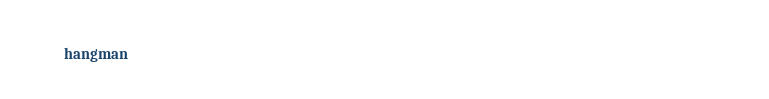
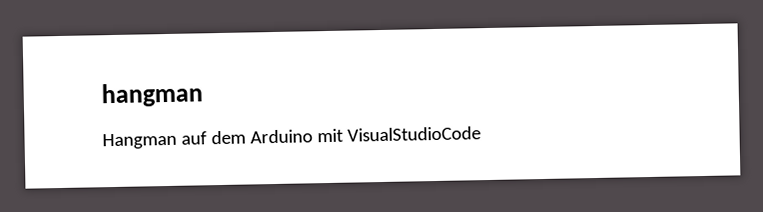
+ Hangman auf dem Arduino mit VisualStudioCode

